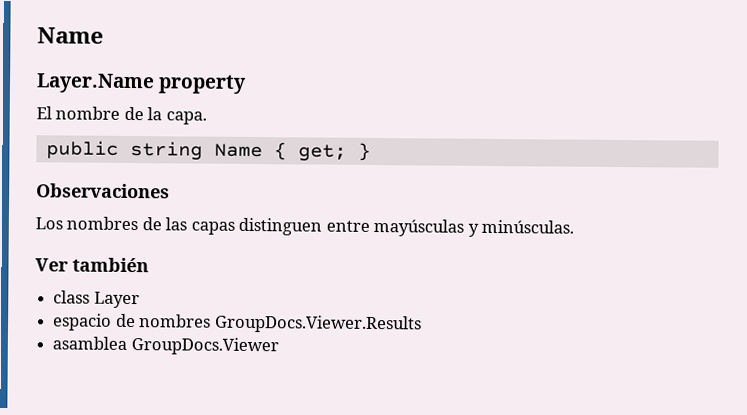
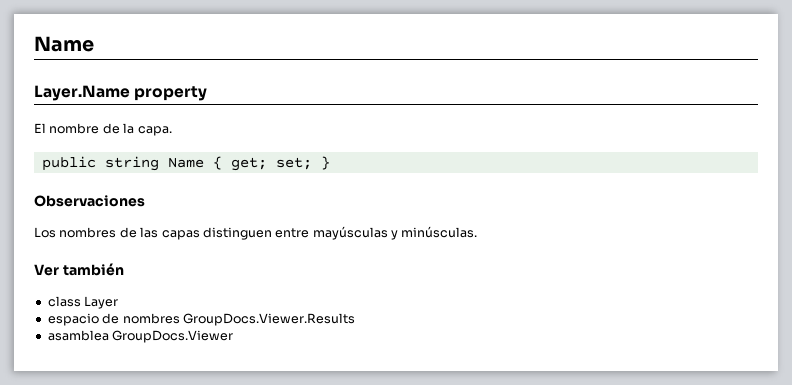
- public string Name { get; }
+ public string Name { get; set; }

